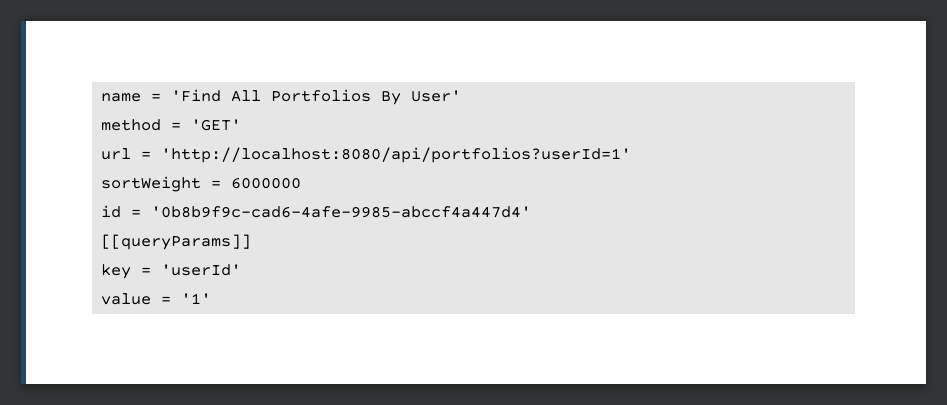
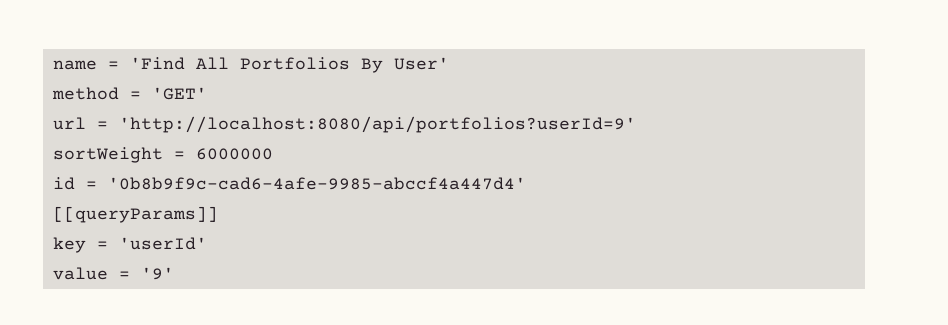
- url = 'http://localhost:8080/api/portfolios?userId=1'
+ url = 'http://localhost:8080/api/portfolios?userId=9'
- value = '1'
+ value = '9'

